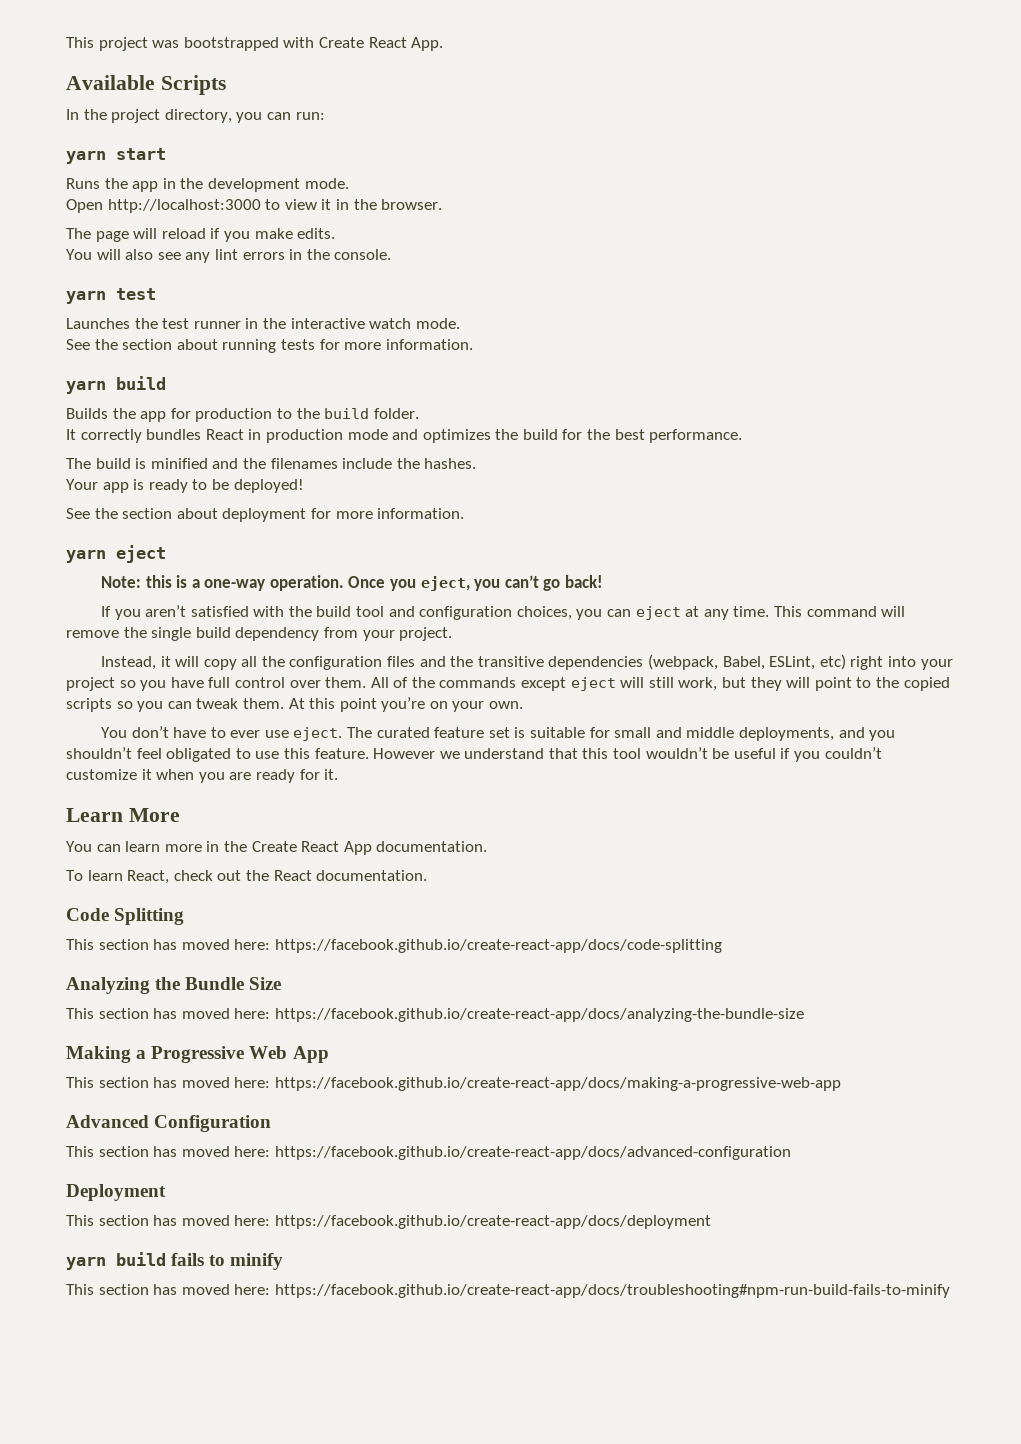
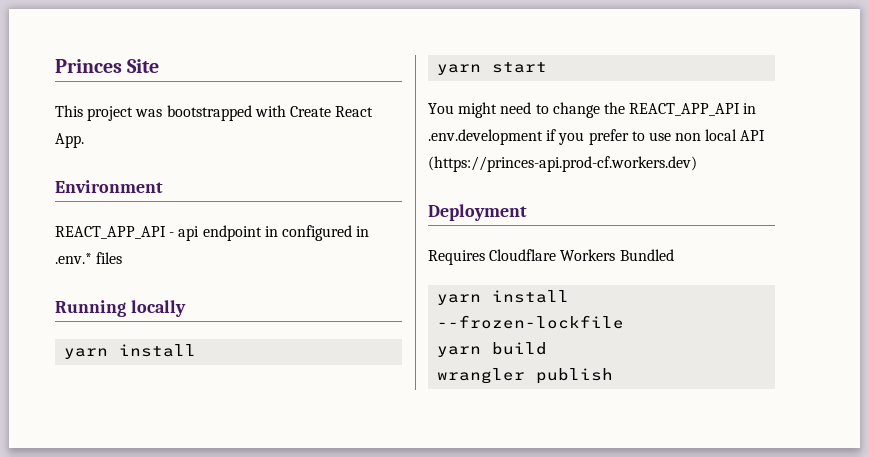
+ Princes Site
- Available Scripts
- In the project directory, you can run:
+ Environment
+ REACT_APP_API - api endpoint in configured in .env.* files
+ Running locally
+ yarn install
  yarn start
- Runs the app in the development mode.
- Open http://localhost:3000 to view it in the browser.
- The page will reload if you make edits.
- You will also see any lint errors in the console.
- yarn test
- Launches the test runner in the interactive watch mode.
- See the section about running tests for more information.
+ You might need to change the REACT_APP_API in .env.development if you prefer to use non local API (https://princes-api.prod-cf.workers.dev)
+ Deployment
+ Requires Cloudflare Workers Bundled
+ yarn install --frozen-lockfile
  yarn build
- Builds the app for production to the build folder.
- It correctly bundles React in production mode and optimizes the build for the best performance.
- The build is minified and the filenames include the hashes.
- Your app is ready to be deployed!
- See the section about deployment for more information.
- yarn eject
- Note: this is a one-way operation. Once you eject, you can’t go back!
- If you aren’t satisfied with the build tool and configuration choices, you can eject at any time. This command will remove the single build dependency from your project.
- Instead, it will copy all the configuration files and the transitive dependencies (webpack, Babel, ESLint, etc) right into your project so you have full control over them. All of the commands except eject will still work, but they will point to the copied scripts so you can tweak them. At this point you’re on your own.
- You don’t have to ever use eject. The curated feature set is suitable for small and middle deployments, and you shouldn’t feel obligated to use this feature. However we understand that this tool wouldn’t be useful if you couldn’t customize it when you are ready for it.
- Learn More
- You can learn more in the Create React App documentation.
- To learn React, check out the React documentation.
- Code Splitting
- This section has moved here: https://facebook.github.io/create-react-app/docs/code-splitting
- Analyzing the Bundle Size
- This section has moved here: https://facebook.github.io/create-react-app/docs/analyzing-the-bundle-size
- Making a Progressive Web App
- This section has moved here: https://facebook.github.io/create-react-app/docs/making-a-progressive-web-app
- Advanced Configuration
- This section has moved here: https://facebook.github.io/create-react-app/docs/advanced-configuration
- Deployment
- This section has moved here: https://facebook.github.io/create-react-app/docs/deployment
- yarn build fails to minify
- This section has moved here: https://facebook.github.io/create-react-app/docs/troubleshooting#npm-run-build-fails-to-minify
+ wrangler publish

